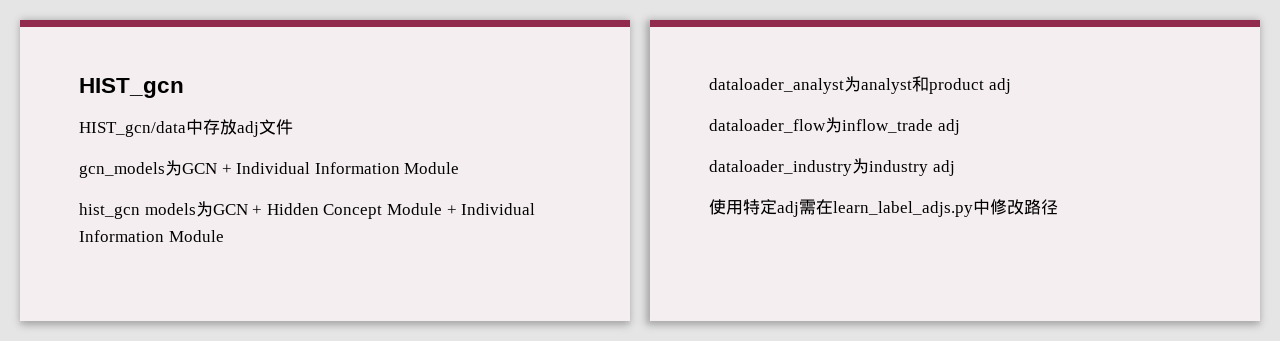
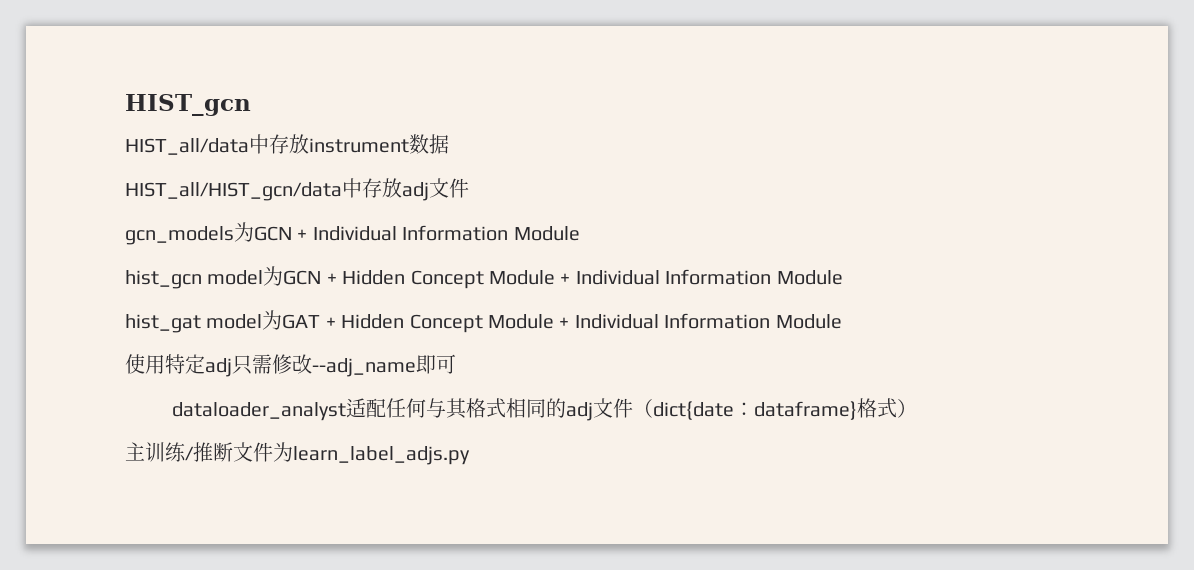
- HIST_gcn/data中存放adj文件
+ HIST_all/data中存放instrument数据
+ HIST_all/HIST_gcn/data中存放adj文件
- hist_gcn models为GCN + Hidden Concept Module + Individual Information Module
+ hist_gcn model为GCN + Hidden Concept Module + Individual Information Module
- dataloader_analyst为analyst和product adj
- dataloader_flow为inflow_trade adj
- dataloader_industry为industry adj
- 使用特定adj需在learn_label_adjs.py中修改路径
+ hist_gat model为GAT + Hidden Concept Module + Individual Information Module
+ 使用特定adj只需修改--adj_name即可
+ dataloader_analyst适配任何与其格式相同的adj文件（dict{date：dataframe}格式）
+ 主训练/推断文件为learn_label_adjs.py

